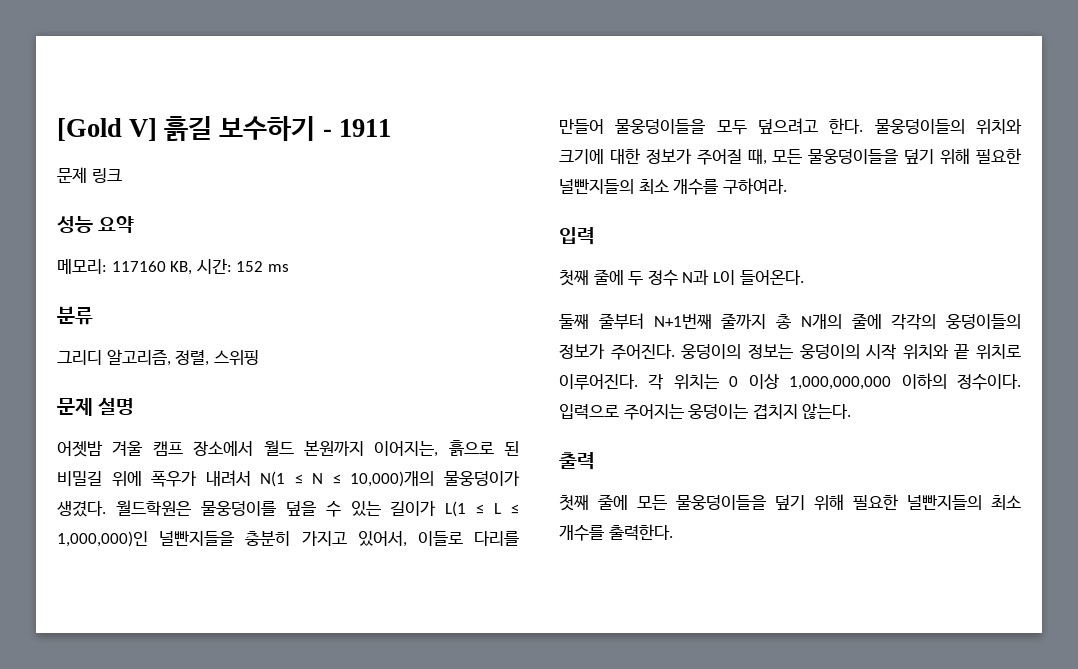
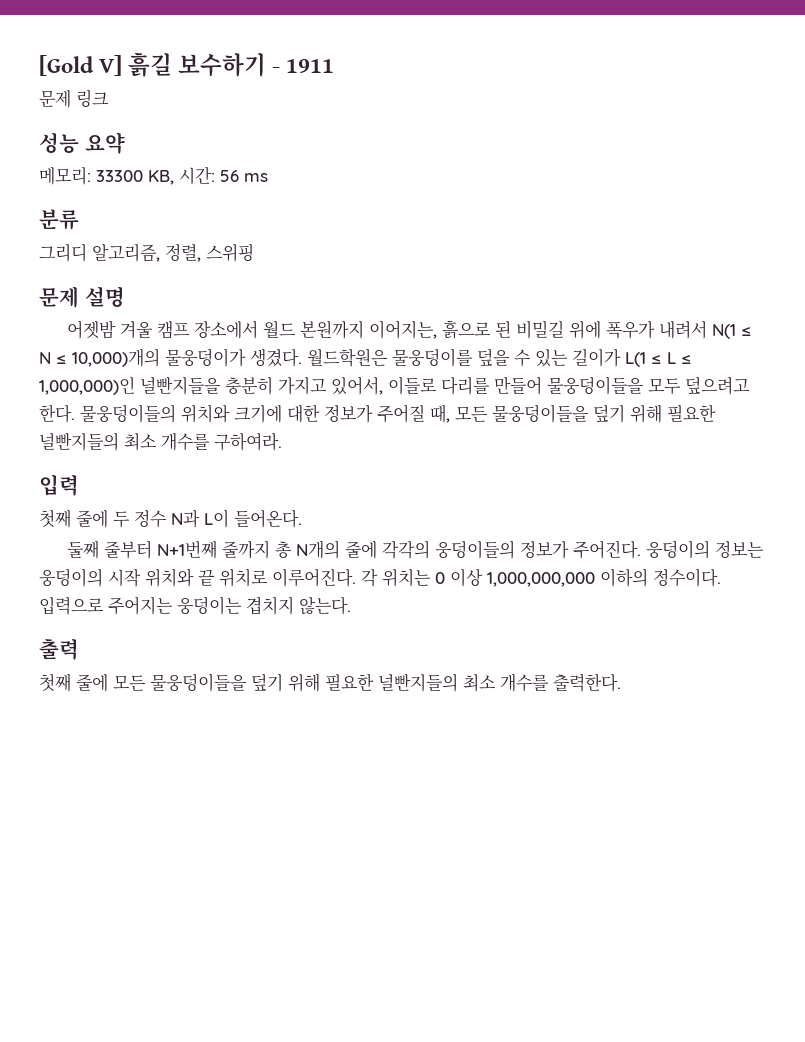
- 메모리: 117160 KB, 시간: 152 ms
+ 메모리: 33300 KB, 시간: 56 ms

